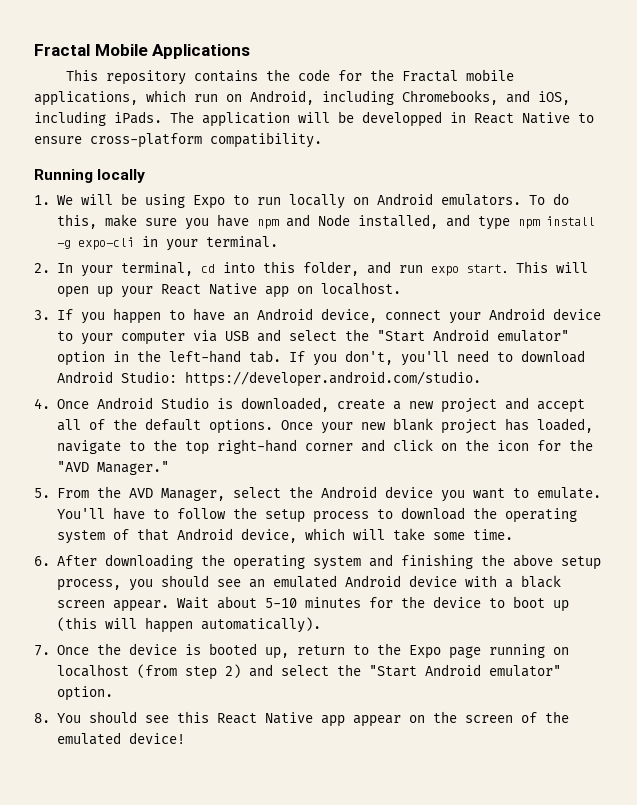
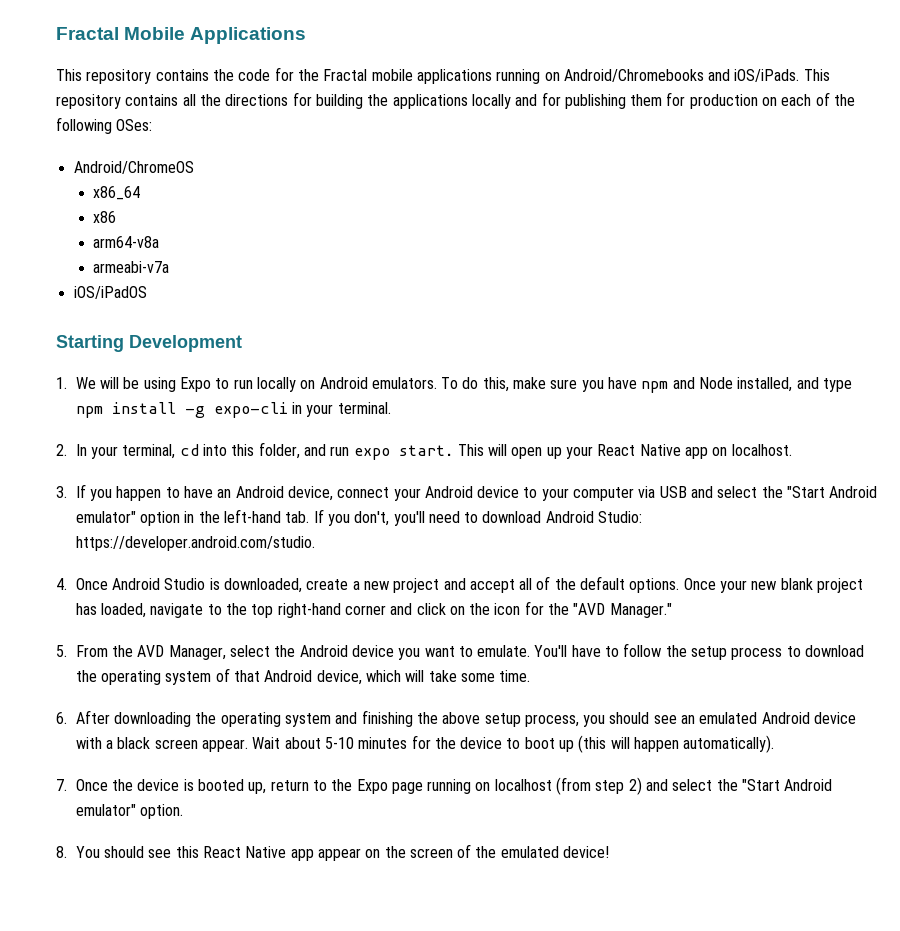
- This repository contains the code for the Fractal mobile applications, which run on Android, including Chromebooks, and iOS, including iPads. The application will be developped in React Native to ensure cross-platform compatibility.
- Running locally
+ This repository contains the code for the Fractal mobile applications running on Android/Chromebooks and iOS/iPads. This repository contains all the directions for building the applications locally and for publishing them for production on each of the following OSes:
+ Android/ChromeOS
+ x86_64
+ x86
+ arm64-v8a
+ armeabi-v7a
+ iOS/iPadOS
+ Starting Development

